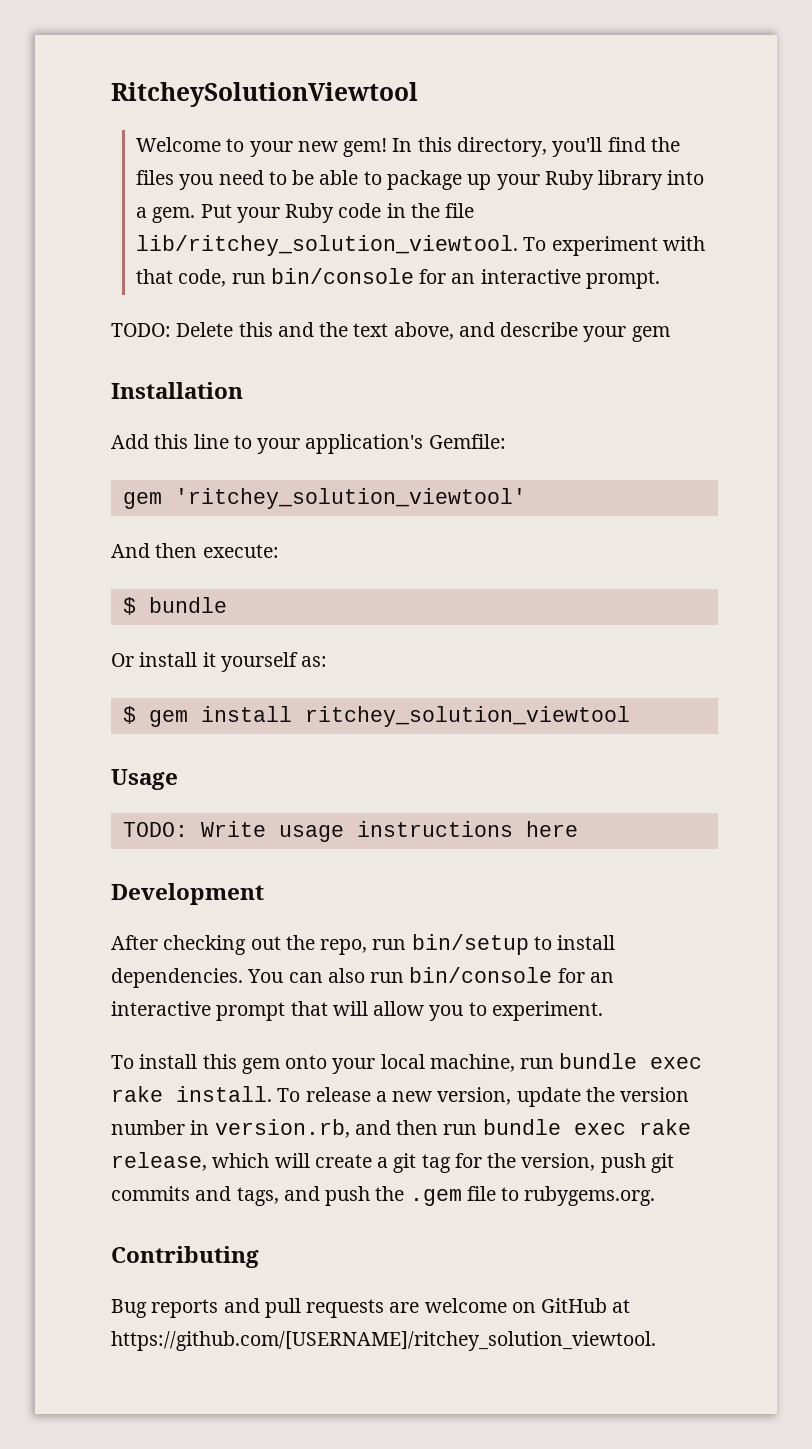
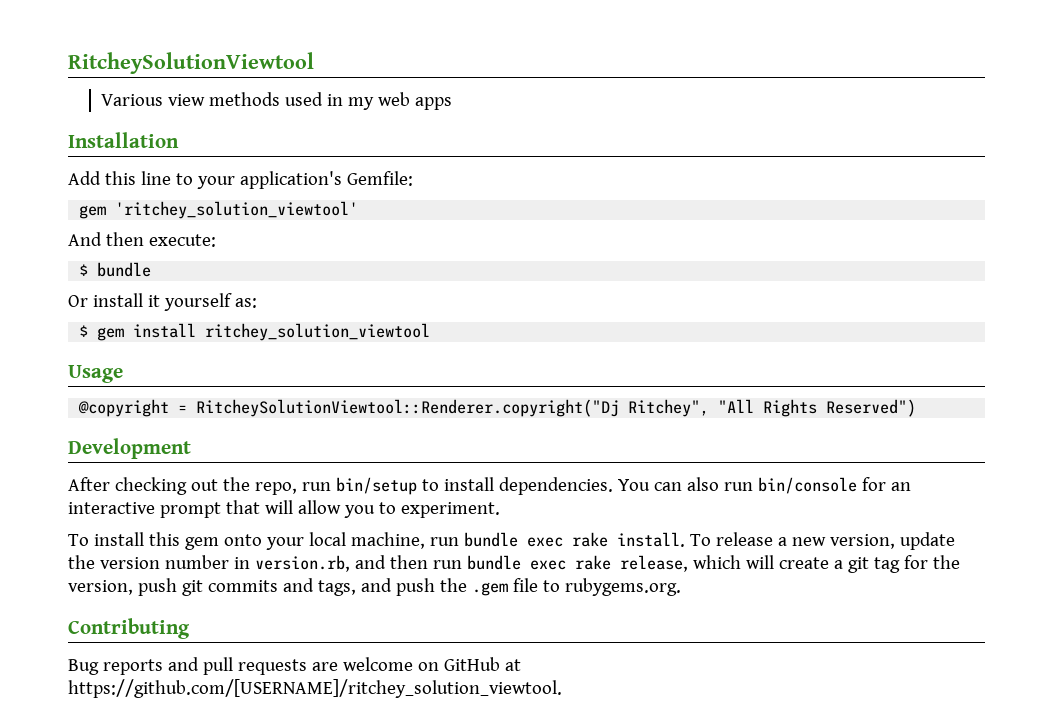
- Welcome to your new gem! In this directory, you'll find the files you need to be able to package up your Ruby library into a gem. Put your Ruby code in the file lib/ritchey_solution_viewtool. To experiment with that code, run bin/console for an interactive prompt.
- TODO: Delete this and the text above, and describe your gem
+ Various view methods used in my web apps
- TODO: Write usage instructions here
+ @copyright = RitcheySolutionViewtool::Renderer.copyright("Dj Ritchey", "All Rights Reserved")

